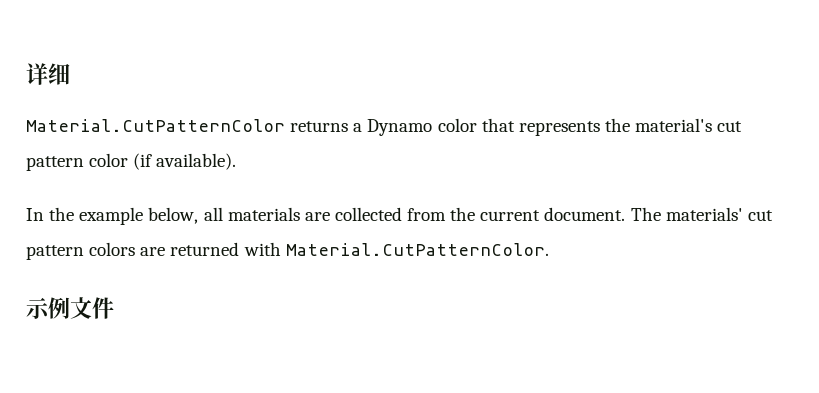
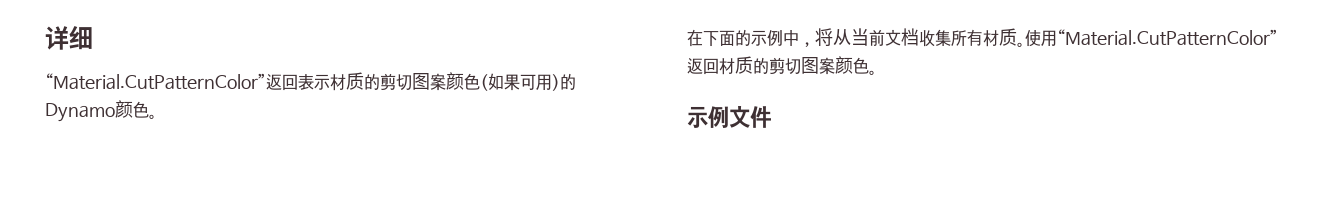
- Material.CutPatternColor returns a Dynamo color that represents the material's cut pattern color (if available).
- In the example below, all materials are collected from the current document. The materials' cut pattern colors are returned with Material.CutPatternColor.
+ “Material.CutPatternColor”返回表示材质的剪切图案颜色(如果可用)的Dynamo颜色。
+ 在下面的示例中，将从当前文档收集所有材质。使用“Material.CutPatternColor”返回材质的剪切图案颜色。

